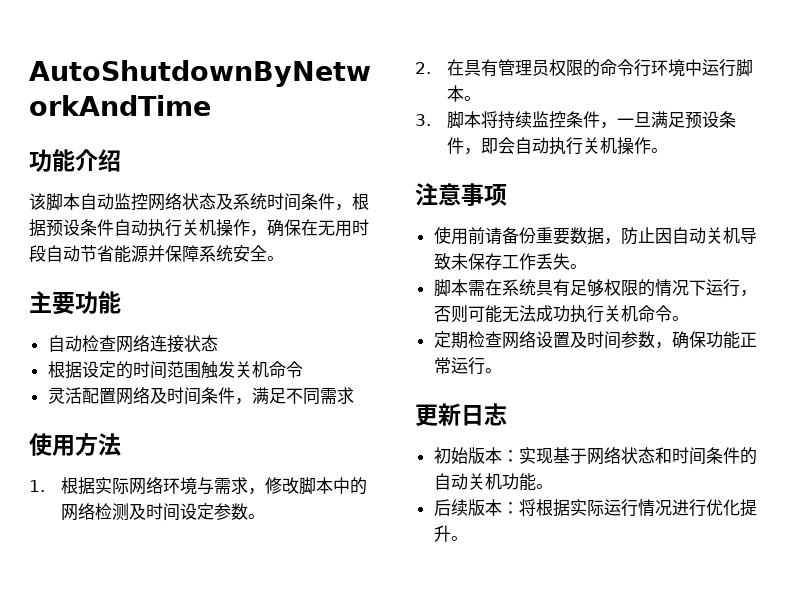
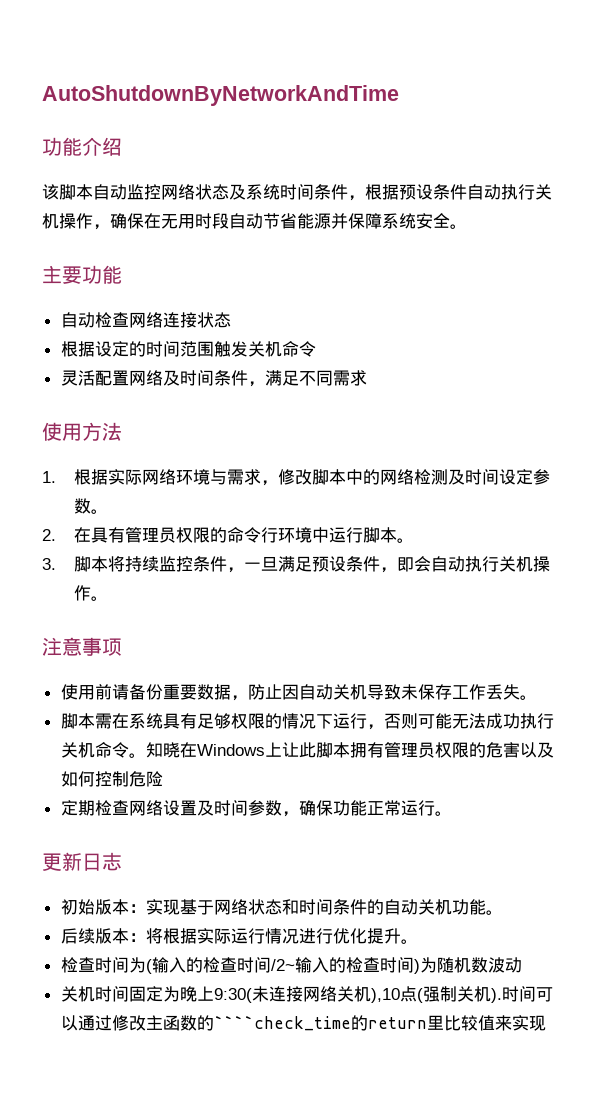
+ 知晓在Windows上让此脚本拥有管理员权限的危害以及如何控制危险
+ 检查时间为(输入的检查时间/2~输入的检查时间)为随机数波动
+ 关机时间固定为晚上9:30(未连接网络关机),10点(强制关机).时间可以通过修改主函数的````check_time的return里比较值来实现

